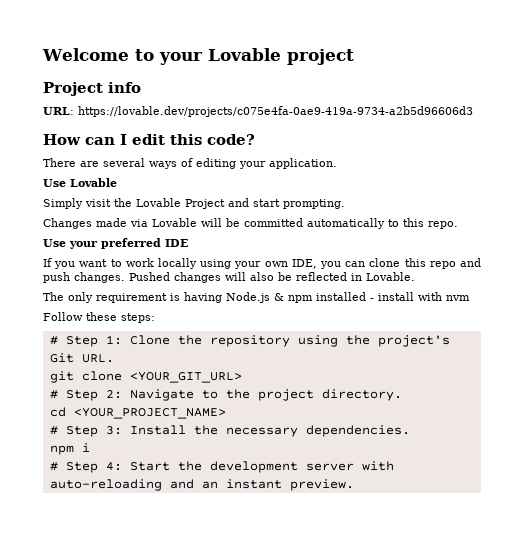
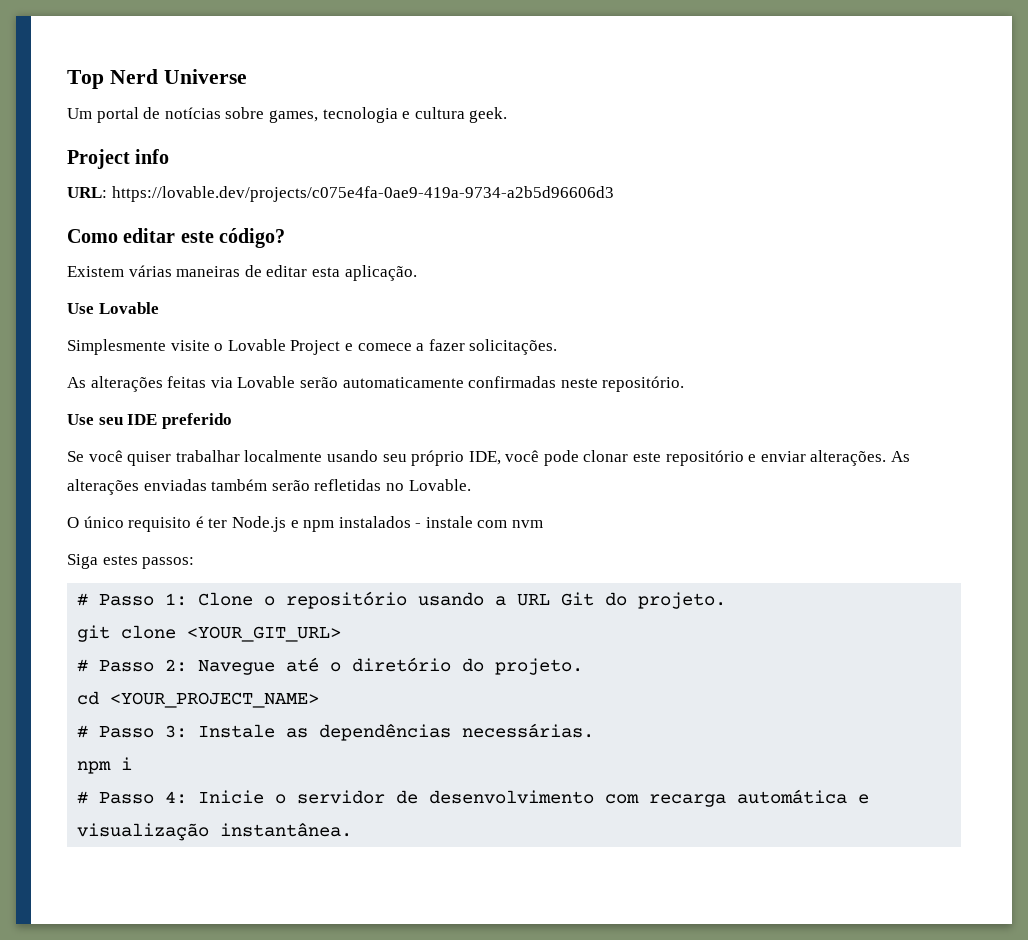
- Welcome to your Lovable project
+ Top Nerd Universe
+ Um portal de notícias sobre games, tecnologia e cultura geek.
  Project info
  URL: https://lovable.dev/projects/c075e4fa-0ae9-419a-9734-a2b5d96606d3
- How can I edit this code?
- There are several ways of editing your application.
+ Como editar este código?
+ Existem várias maneiras de editar esta aplicação.
  Use Lovable
- Simply visit the Lovable Project and start prompting.
- Changes made via Lovable will be committed automatically to this repo.
- Use your preferred IDE
- If you want to work locally using your own IDE, you can clone this repo and push changes. Pushed changes will also be reflected in Lovable.
- The only requirement is having Node.js & npm installed - install with nvm
- Follow these steps:
- # Step 1: Clone the repository using the project's Git URL.
+ Simplesmente visite o Lovable Project e comece a fazer solicitações.
+ As alterações feitas via Lovable serão automaticamente confirmadas neste repositório.
+ Use seu IDE preferido
+ Se você quiser trabalhar localmente usando seu próprio IDE, você pode clonar este repositório e enviar alterações. As alterações enviadas também serão refletidas no Lovable.
+ O único requisito é ter Node.js e npm instalados - instale com nvm
+ Siga estes passos:
+ # Passo 1: Clone o repositório usando a URL Git do projeto.
  git clone <YOUR_GIT_URL>
- # Step 2: Navigate to the project directory.
+ # Passo 2: Navegue até o diretório do projeto.
  cd <YOUR_PROJECT_NAME>
- # Step 3: Install the necessary dependencies.
+ # Passo 3: Instale as dependências necessárias.
  npm i
- # Step 4: Start the development server with auto-reloading and an instant preview.
+ # Passo 4: Inicie o servidor de desenvolvimento com recarga automática e visualização instantânea.

